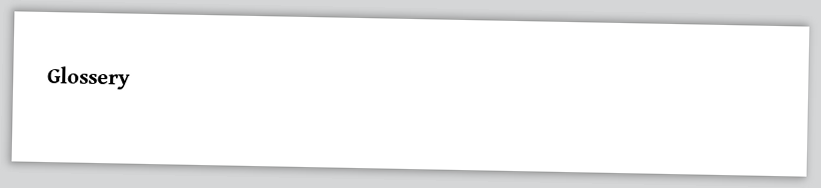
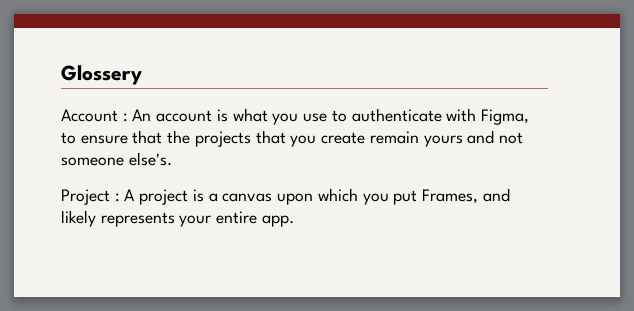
+ Account : An account is what you use to authenticate with Figma, to ensure that the projects that you create remain yours and not someone else's.
+ Project : A project is a canvas upon which you put Frames, and likely represents your entire app.

